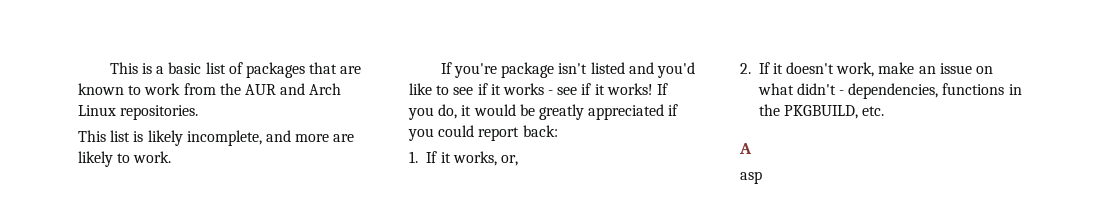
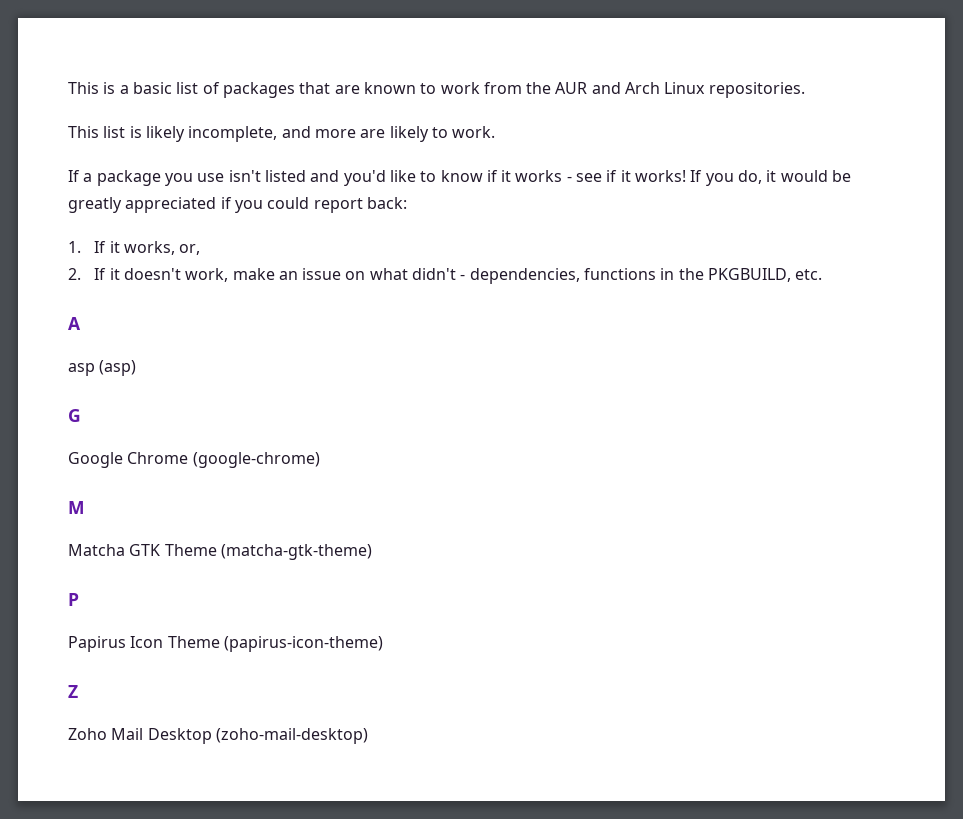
- If you're package isn't listed and you'd like to see if it works - see if it works!
+ If a package you use isn't listed and you'd like to know if it works - see if it works!
- asp
+ asp (asp)
+ G
+ Google Chrome (google-chrome)
+ M
+ Matcha GTK Theme (matcha-gtk-theme)
+ P
+ Papirus Icon Theme (papirus-icon-theme)
+ Z
+ Zoho Mail Desktop (zoho-mail-desktop)

